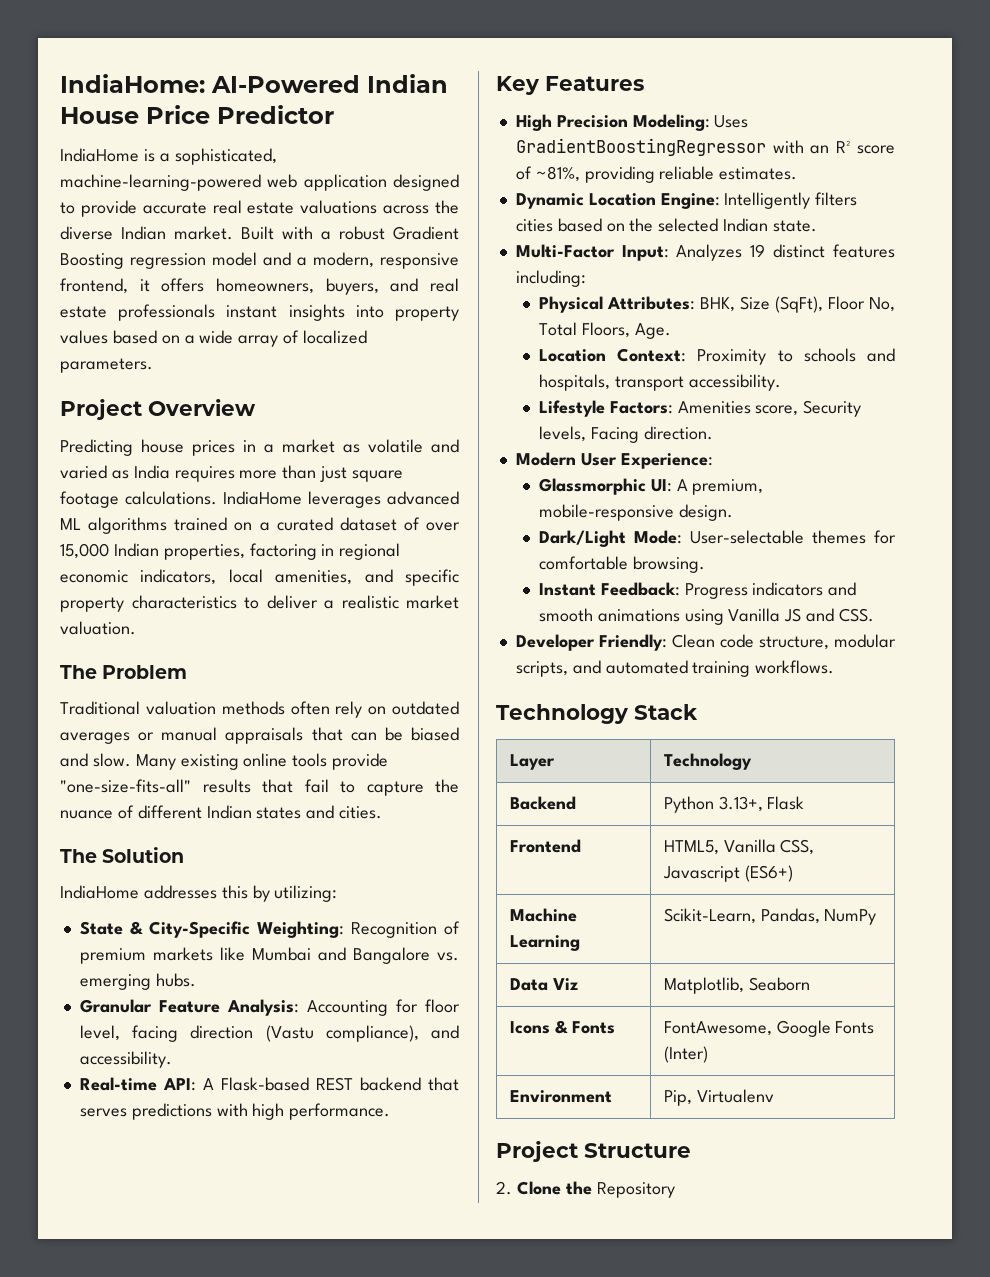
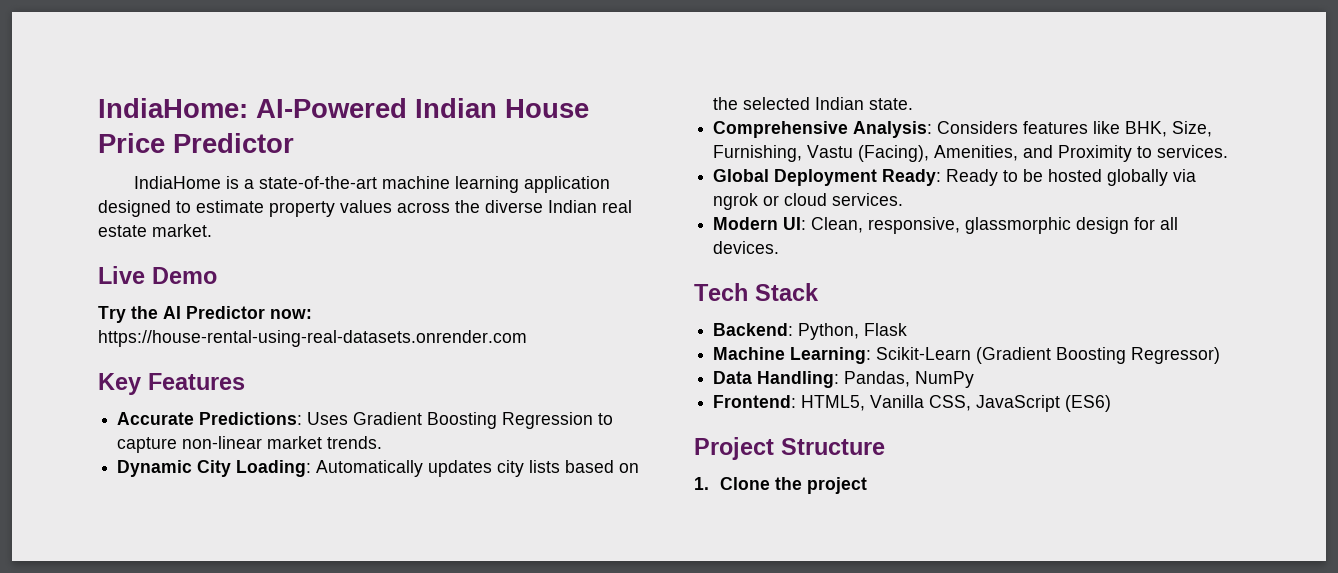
- IndiaHome is a sophisticated, machine-learning-powered web application designed to provide accurate real estate valuations across the diverse Indian market. Built with a robust Gradient Boosting regression model and a modern, responsive frontend, it offers homeowners, buyers, and real estate professionals instant insights into property values based on a wide array of localized parameters.
- Project Overview
- Predicting house prices in a market as volatile and varied as India requires more than just square footage calculations. IndiaHome leverages advanced ML algorithms trained on a curated dataset of over 15,000 Indian properties, factoring in regional economic indicators, local amenities, and specific property characteristics to deliver a realistic market valuation.
- The Problem
- Traditional valuation methods often rely on outdated averages or manual appraisals that can be biased and slow. Many existing online tools provide "one-size-fits-all" results that fail to capture the nuance of different Indian states and cities.
- The Solution
- IndiaHome addresses this by utilizing:
- State & City-Specific Weighting: Recognition of premium markets like Mumbai and Bangalore vs. emerging hubs.
- Granular Feature Analysis: Accounting for floor level, facing direction (Vastu compliance), and accessibility.
- Real-time API: A Flask-based REST backend that serves predictions with high performance.
+ IndiaHome is a state-of-the-art machine learning application designed to estimate property values across the diverse Indian real estate market.
+ Live Demo
+ Try the AI Predictor now: https://house-rental-using-real-datasets.onrender.com
  Key Features
- High Precision Modeling: Uses GradientBoostingRegressor with an R² score of ~81%, providing reliable estimates.
- Dynamic Location Engine: Intelligently filters cities based on the selected Indian state.
+ Accurate Predictions: Uses Gradient Boosting Regression to capture non-linear market trends.
+ Dynamic City Loading: Automatically updates city lists based on the selected Indian state.
- Multi-Factor Input: Analyzes 19 distinct features including:
- Physical Attributes: BHK, Size (SqFt), Floor No, Total Floors, Age.
- Location Context: Proximity to schools and hospitals, transport accessibility.
- Lifestyle Factors: Amenities score, Security levels, Facing direction.
- Modern User Experience:
- Glassmorphic UI: A premium, mobile-responsive design.
- Dark/Light Mode: User-selectable themes for comfortable browsing.
- Instant Feedback: Progress indicators and smooth animations using Vanilla JS and CSS.
- Developer Friendly: Clean code structure, modular scripts, and automated training workflows.
- Technology Stack
- Layer | Technology
- Backend | Python 3.13+, Flask
- Frontend | HTML5, Vanilla CSS, Javascript (ES6+)
- Machine Learning | Scikit-Learn, Pandas, NumPy
- Data Viz | Matplotlib, Seaborn
- Icons & Fonts | FontAwesome, Google Fonts (Inter)
- Environment | Pip, Virtualenv
+ Comprehensive Analysis: Considers features like BHK, Size, Furnishing, Vastu (Facing), Amenities, and Proximity to services.
+ Global Deployment Ready: Ready to be hosted globally via ngrok or cloud services.
+ Modern UI: Clean, responsive, glassmorphic design for all devices.
+ Tech Stack
+ Backend: Python, Flask
+ Machine Learning: Scikit-Learn (Gradient Boosting Regressor)
+ Data Handling: Pandas, NumPy
+ Frontend: HTML5, Vanilla CSS, JavaScript (ES6)
- 2. Clone the Repository
+ 1. Clone the project

